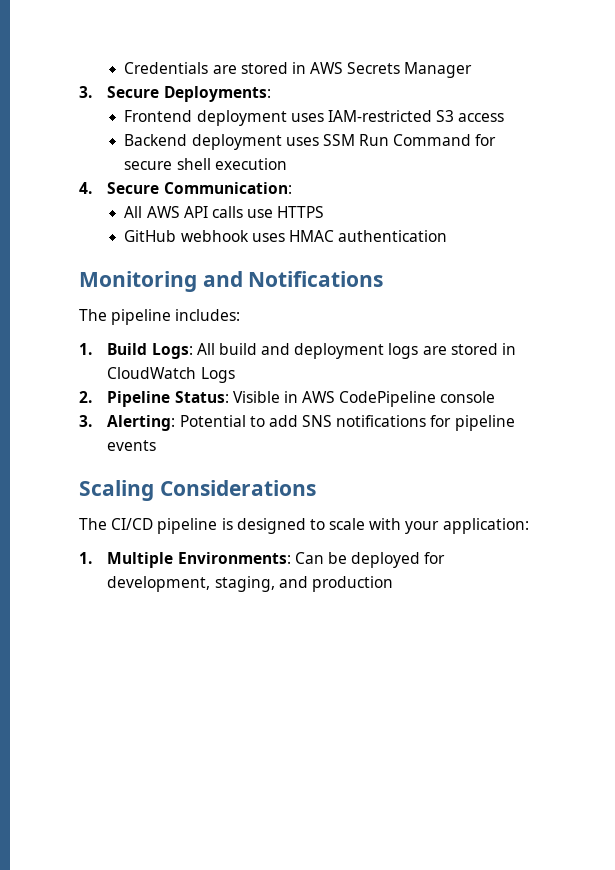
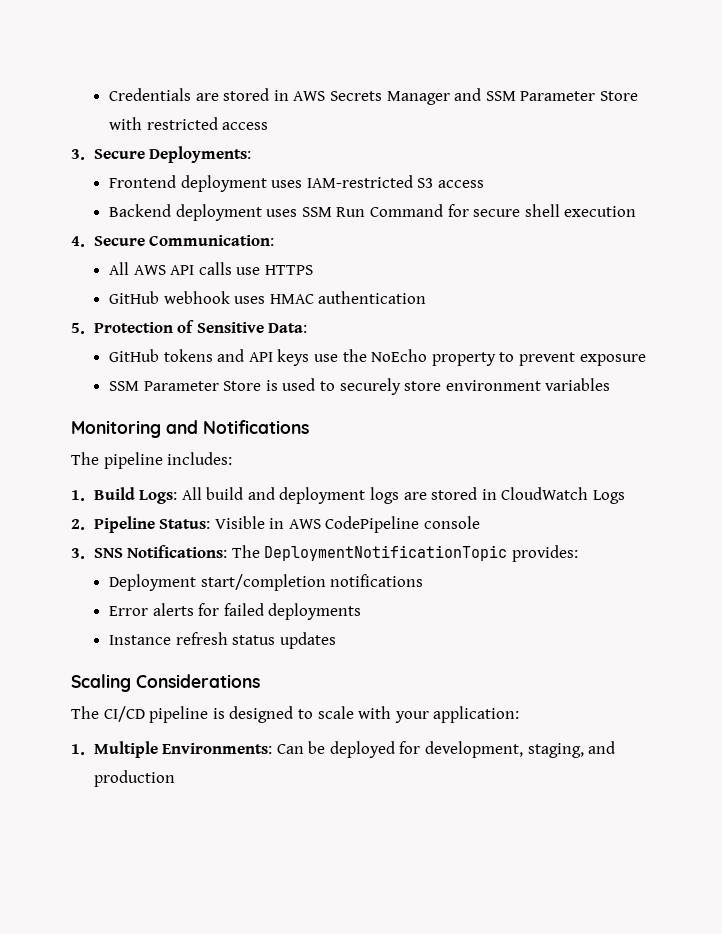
- Credentials are stored in AWS Secrets Manager
+ Credentials are stored in AWS Secrets Manager and SSM Parameter Store with restricted access
+ 5. Protection of Sensitive Data:
+ GitHub tokens and API keys use the NoEcho property to prevent exposure
+ SSM Parameter Store is used to securely store environment variables
- 3. Alerting: Potential to add SNS notifications for pipeline events
+ 3. SNS Notifications: The DeploymentNotificationTopic provides:
+ Deployment start/completion notifications
+ Error alerts for failed deployments
+ Instance refresh status updates

